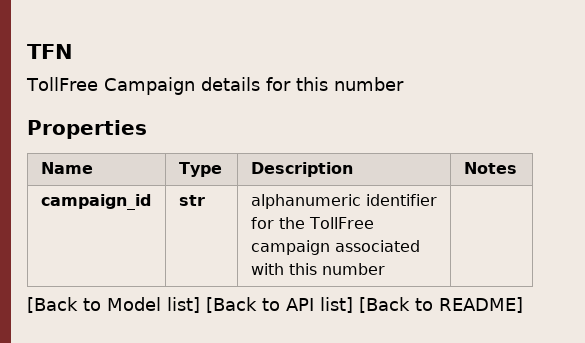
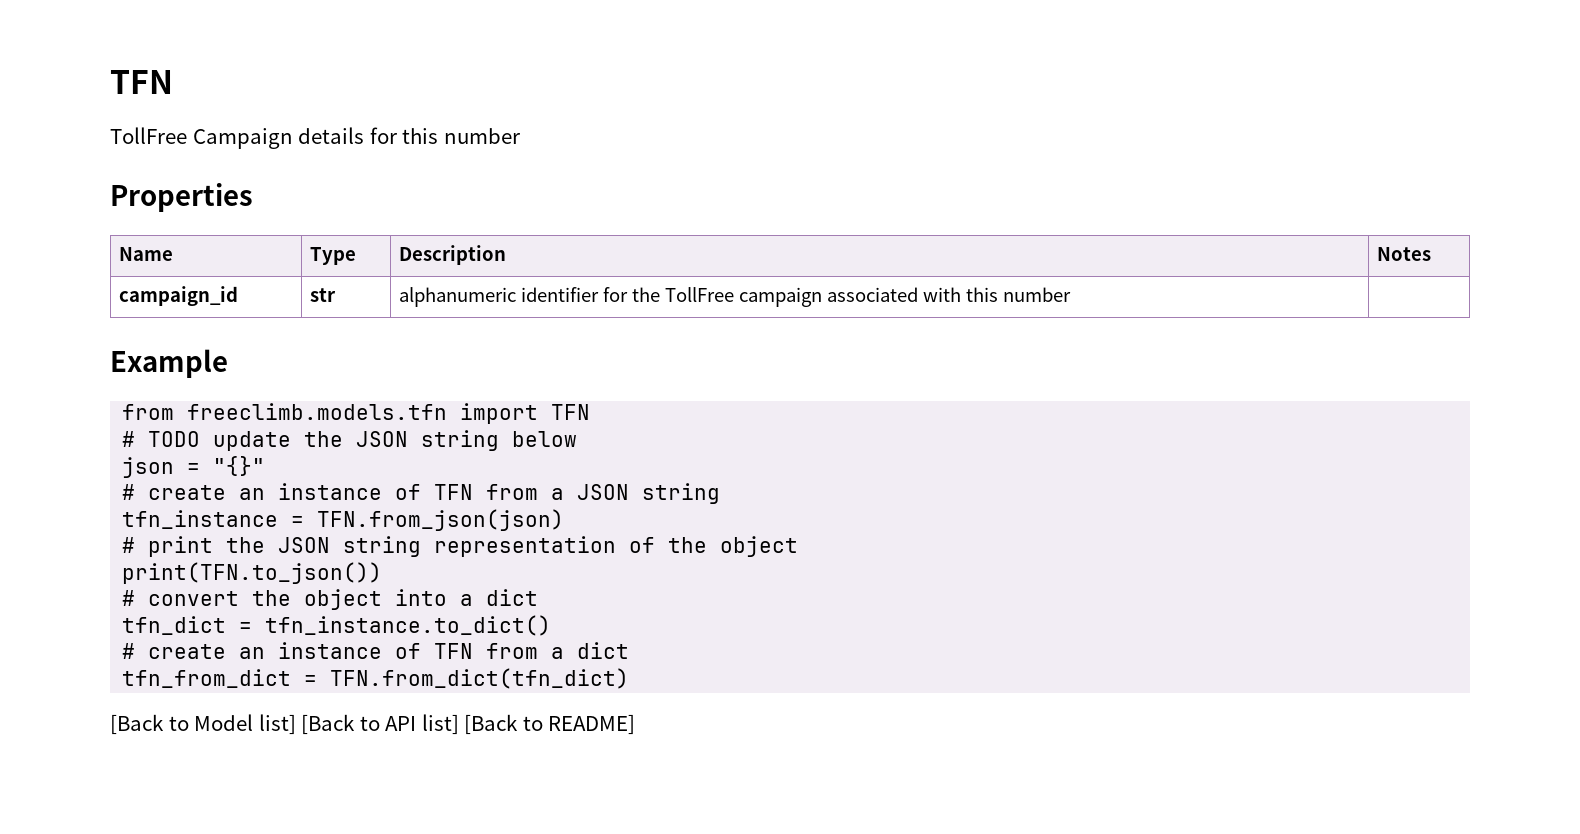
+ Example
+ from freeclimb.models.tfn import TFN
+ # TODO update the JSON string below
+ json = "{}"
+ # create an instance of TFN from a JSON string
+ tfn_instance = TFN.from_json(json)
+ # print the JSON string representation of the object
+ print(TFN.to_json())
+ # convert the object into a dict
+ tfn_dict = tfn_instance.to_dict()
+ # create an instance of TFN from a dict
+ tfn_from_dict = TFN.from_dict(tfn_dict)

